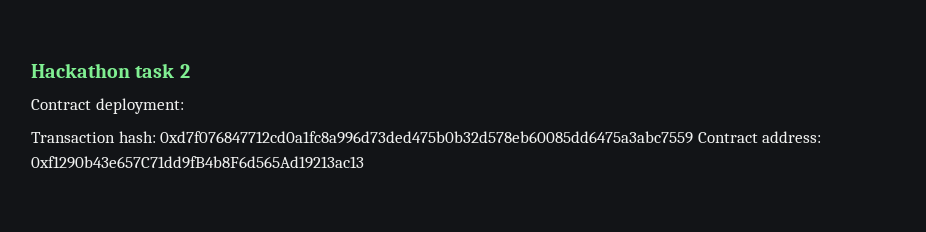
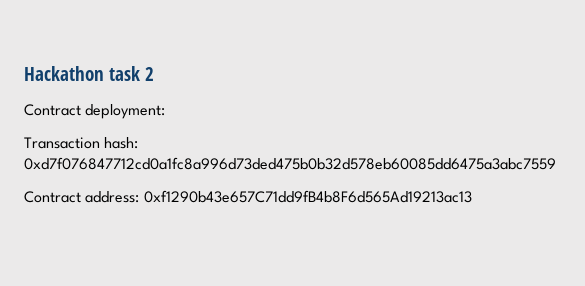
- Transaction hash: 0xd7f076847712cd0a1fc8a996d73ded475b0b32d578eb60085dd6475a3abc7559 Contract address: 0xf1290b43e657C71dd9fB4b8F6d565Ad19213ac13
+ Transaction hash: 0xd7f076847712cd0a1fc8a996d73ded475b0b32d578eb60085dd6475a3abc7559
+ Contract address: 0xf1290b43e657C71dd9fB4b8F6d565Ad19213ac13

